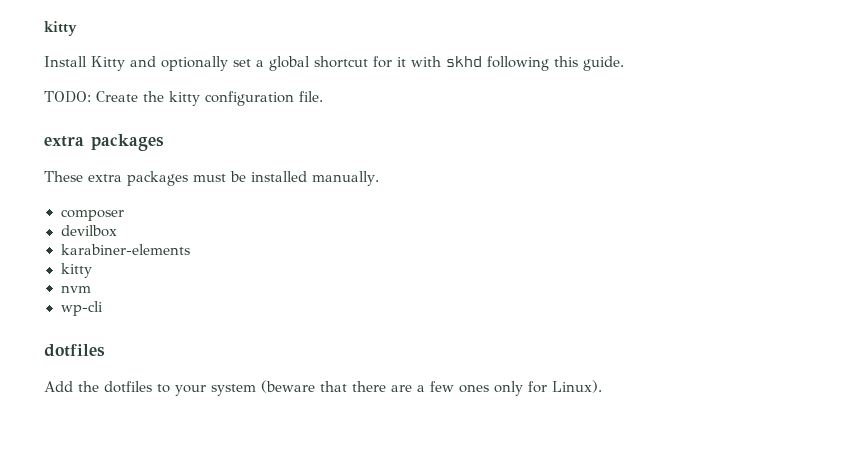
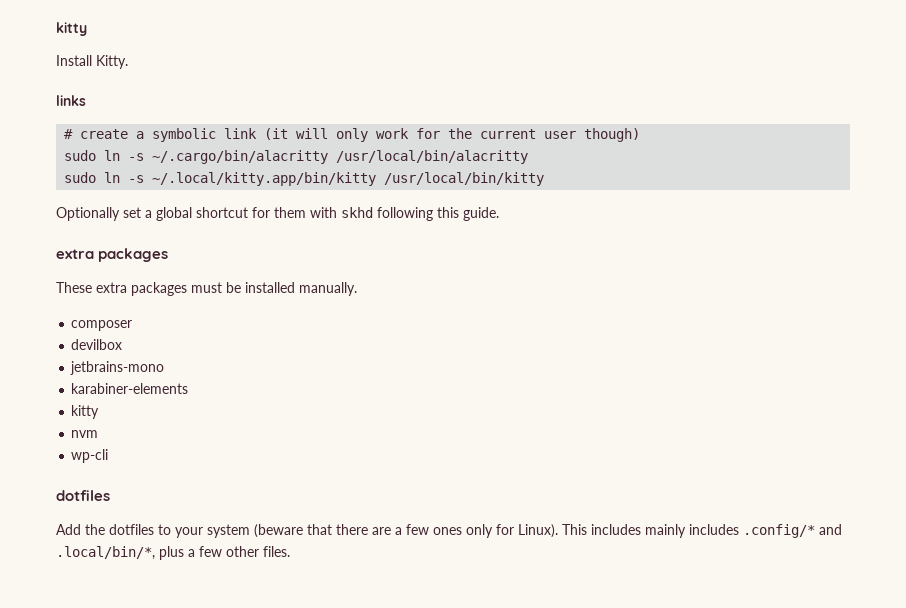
- Install Kitty and optionally set a global shortcut for it with skhd following this guide.
+ Install Kitty.
+ links
+ # create a symbolic link (it will only work for the current user though)
+ sudo ln -s ~/.cargo/bin/alacritty /usr/local/bin/alacritty
+ sudo ln -s ~/.local/kitty.app/bin/kitty /usr/local/bin/kitty
+ Optionally set a global shortcut for them with skhd following this guide.
- TODO: Create the kitty configuration file.
+ jetbrains-mono
+ This includes mainly includes .config/* and .local/bin/*, plus a few other files.

